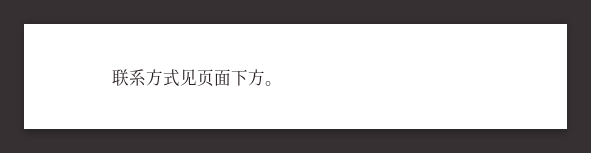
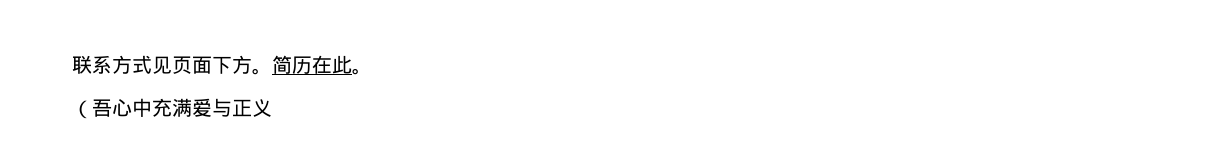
+ 简历在此。
+ （吾心中充满爱与正义

